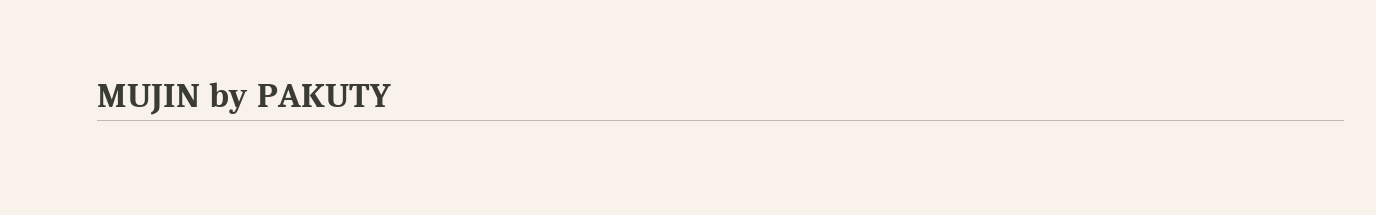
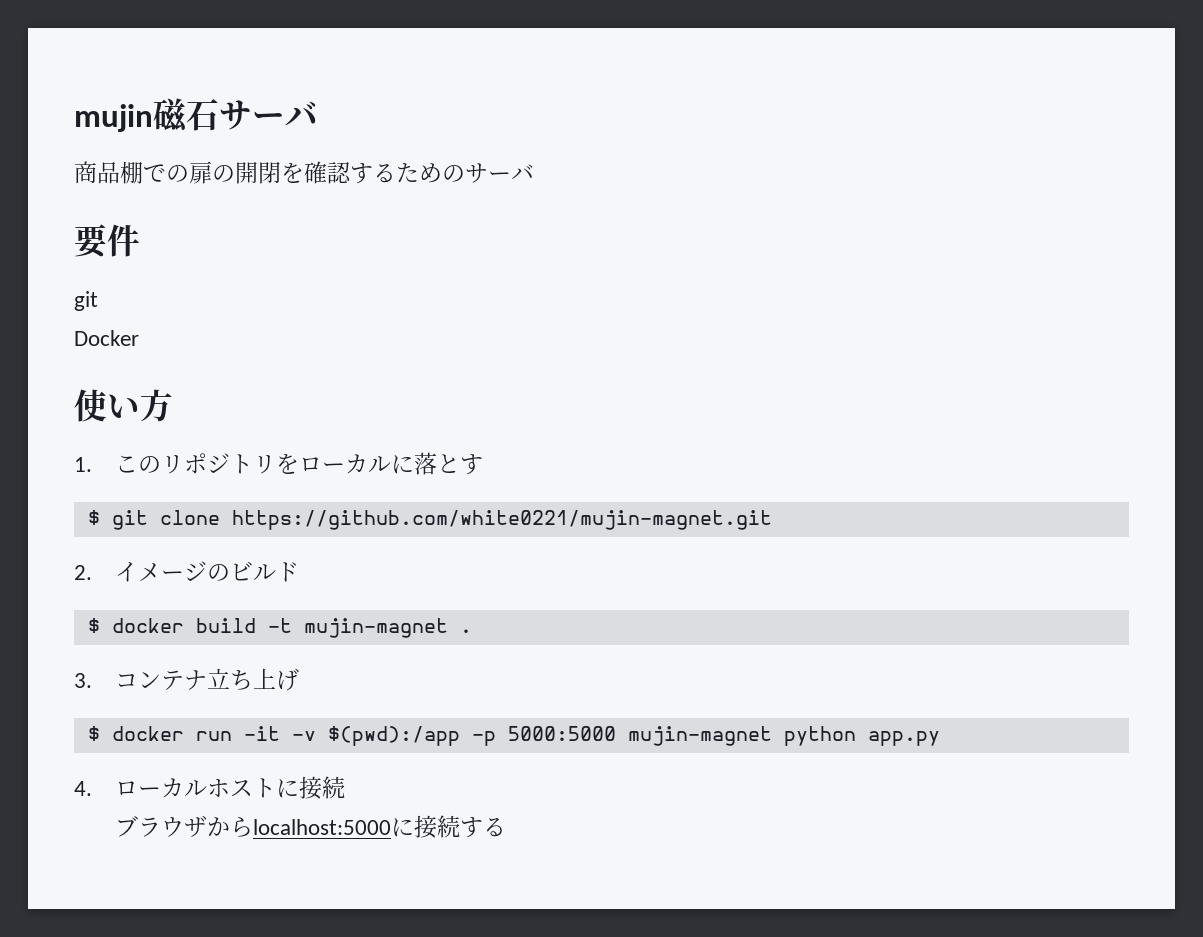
- MUJIN by PAKUTY
+ mujin磁石サーバ
+ 商品棚での扉の開閉を確認するためのサーバ
+ 要件
+ git
+ Docker
+ 使い方
+ 1.このリポジトリをローカルに落とす
+ $ git clone https://github.com/white0221/mujin-magnet.git
+ 2.イメージのビルド
+ $ docker build -t mujin-magnet .
+ 3.コンテナ立ち上げ
+ $ docker run -it -v $(pwd):/app -p 5000:5000 mujin-magnet python app.py
+ 4.ローカルホストに接続
+ ブラウザからlocalhost:5000に接続する

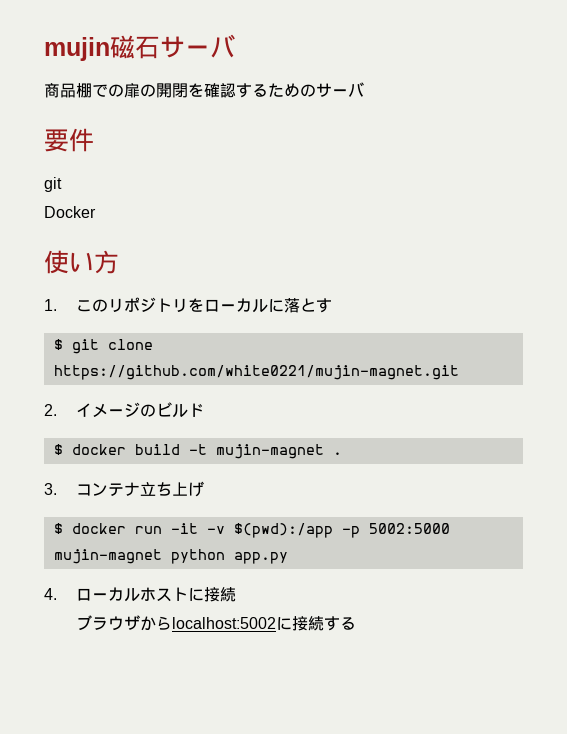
- $ docker run -it -v $(pwd):/app -p 5000:5000 mujin-magnet python app.py
+ $ docker run -it -v $(pwd):/app -p 5002:5000 mujin-magnet python app.py
- ブラウザからlocalhost:5000に接続する
+ ブラウザからlocalhost:5002に接続する

